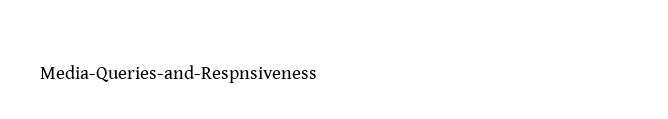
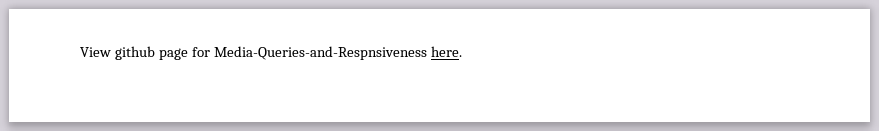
- Media-Queries-and-Respnsiveness
+ View github page for Media-Queries-and-Respnsiveness here.

